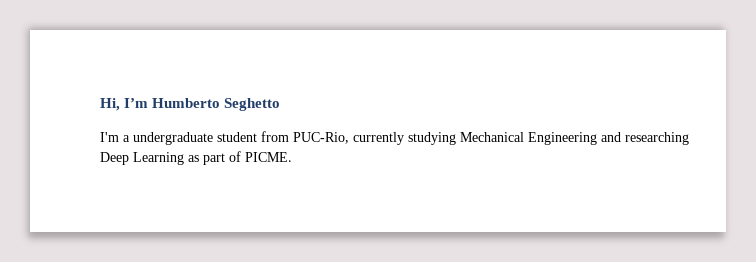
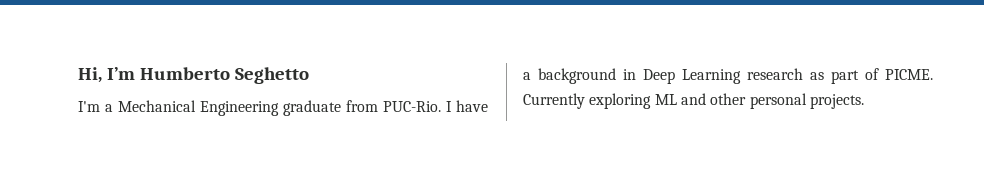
- I'm a undergraduate student from PUC-Rio, currently studying Mechanical Engineering and researching Deep Learning as part of PICME.
+ I'm a Mechanical Engineering graduate from PUC-Rio. I have a background in Deep Learning research as part of PICME.
+ Currently exploring ML and other personal projects.

